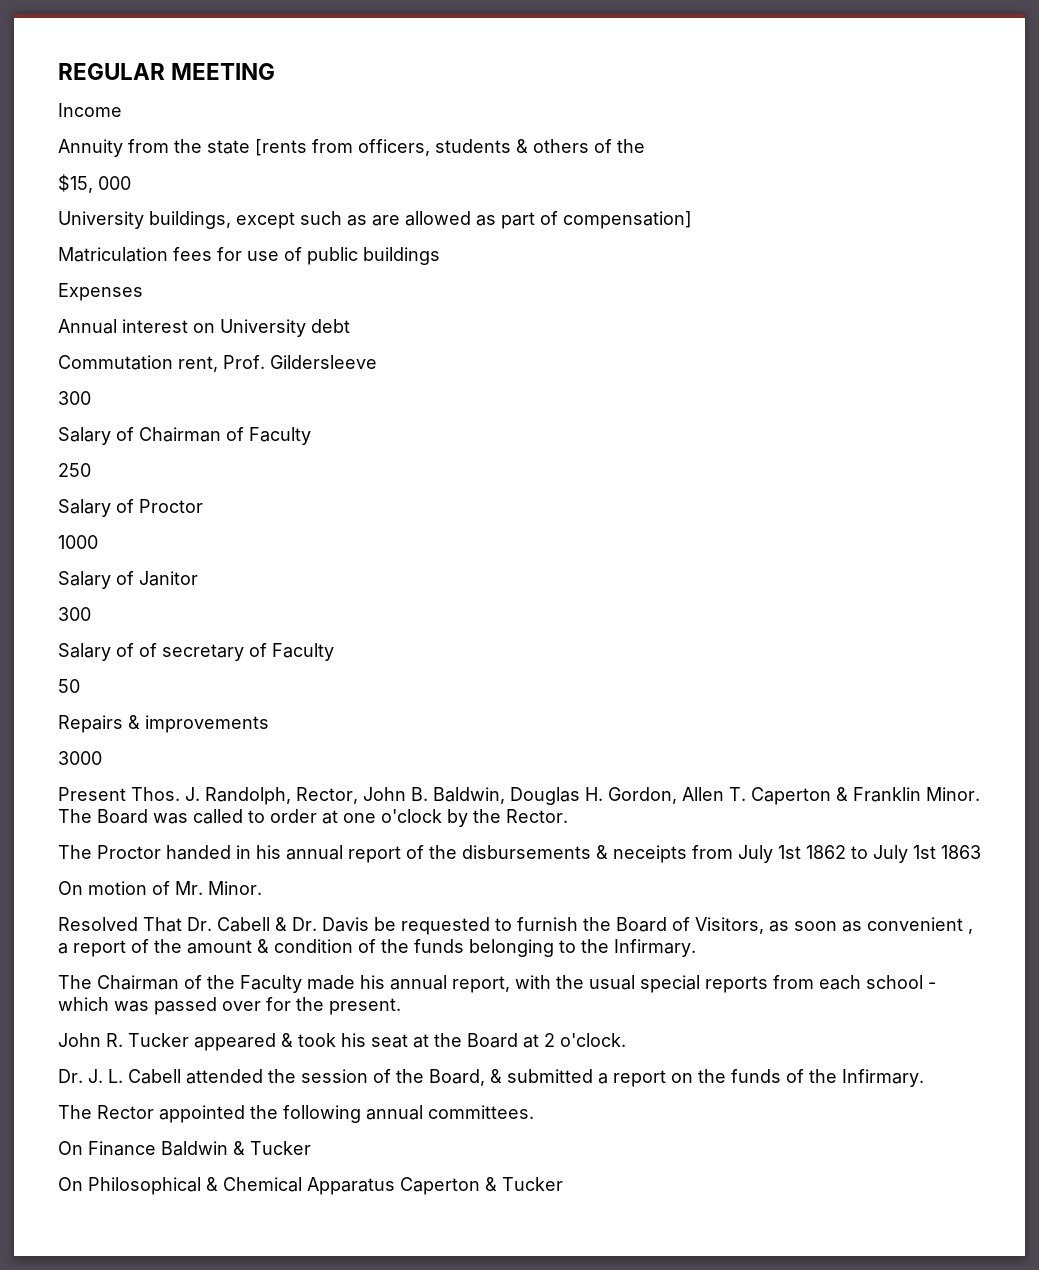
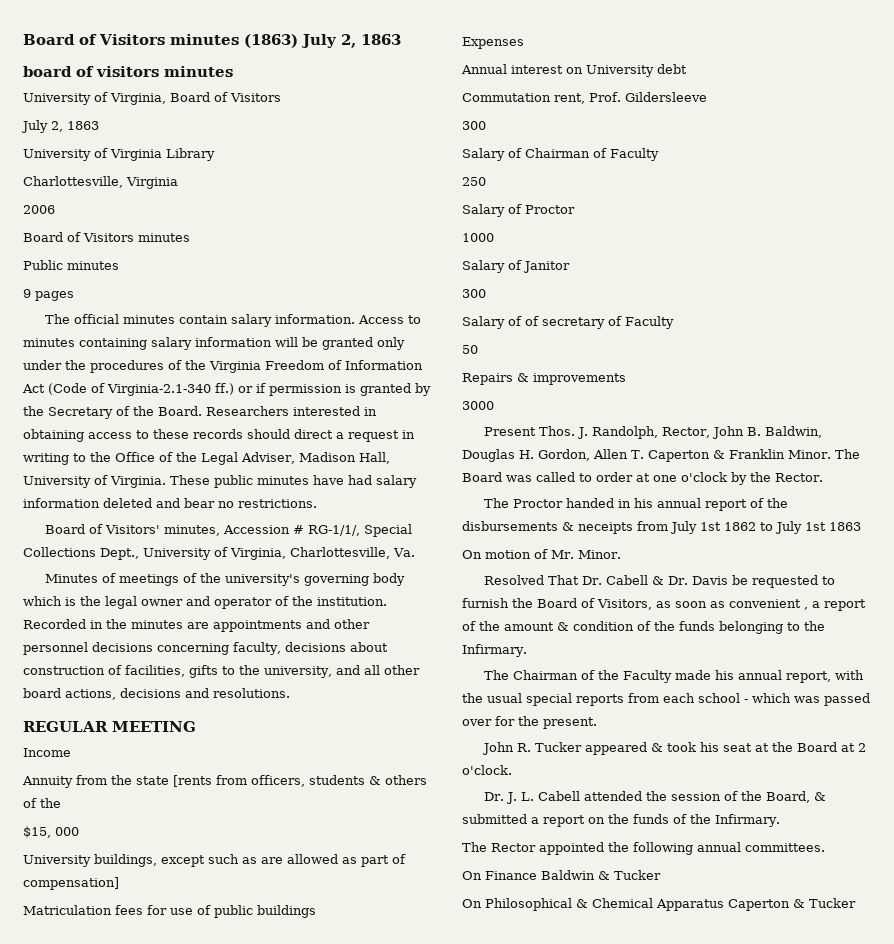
+ Board of Visitors minutes (1863) July 2, 1863
+ board of visitors minutes
+ University of Virginia, Board of Visitors
+ July 2, 1863
+ University of Virginia Library
+ Charlottesville, Virginia
+ 2006
+ Board of Visitors minutes
+ Public minutes
+ 9 pages
+ The official minutes contain salary information. Access to minutes containing salary information will be granted only under the procedures of the Virginia Freedom of Information Act (Code of Virginia-2.1-340 ff.) or if permission is granted by the Secretary of the Board. Researchers interested in obtaining access to these records should direct a request in writing to the Office of the Legal Adviser, Madison Hall, University of Virginia. These public minutes have had salary information deleted and bear no restrictions.
+ Board of Visitors' minutes, Accession # RG-1/1/, Special Collections Dept., University of Virginia, Charlottesville, Va.
+ Minutes of meetings of the university's governing body which is the legal owner and operator of the institution. Recorded in the minutes are appointments and other personnel decisions concerning faculty, decisions about construction of facilities, gifts to the university, and all other board actions, decisions and resolutions.

